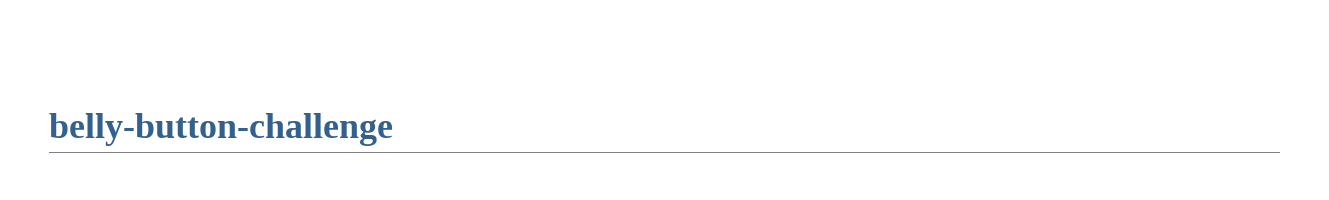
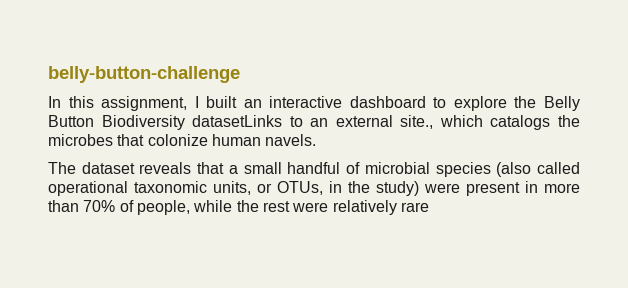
+ In this assignment, I built an interactive dashboard to explore the Belly Button Biodiversity datasetLinks to an external site., which catalogs the microbes that colonize human navels.
+ The dataset reveals that a small handful of microbial species (also called operational taxonomic units, or OTUs, in the study) were present in more than 70% of people, while the rest were relatively rare

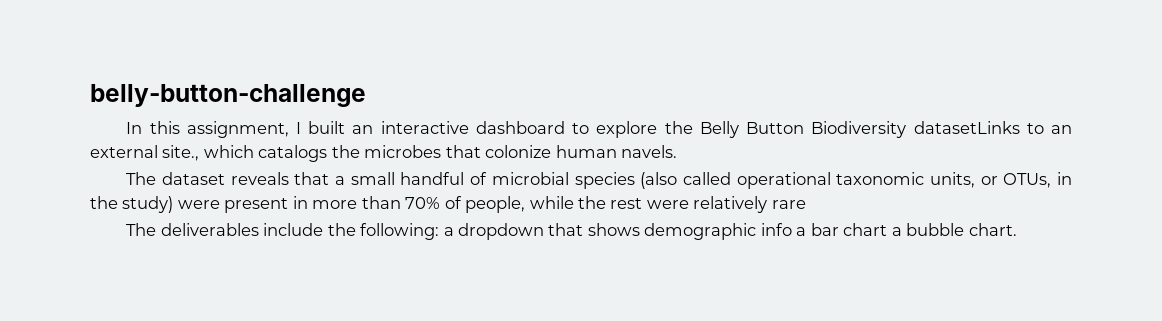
+ The deliverables include the following: a dropdown that shows demographic info a bar chart a bubble chart.

